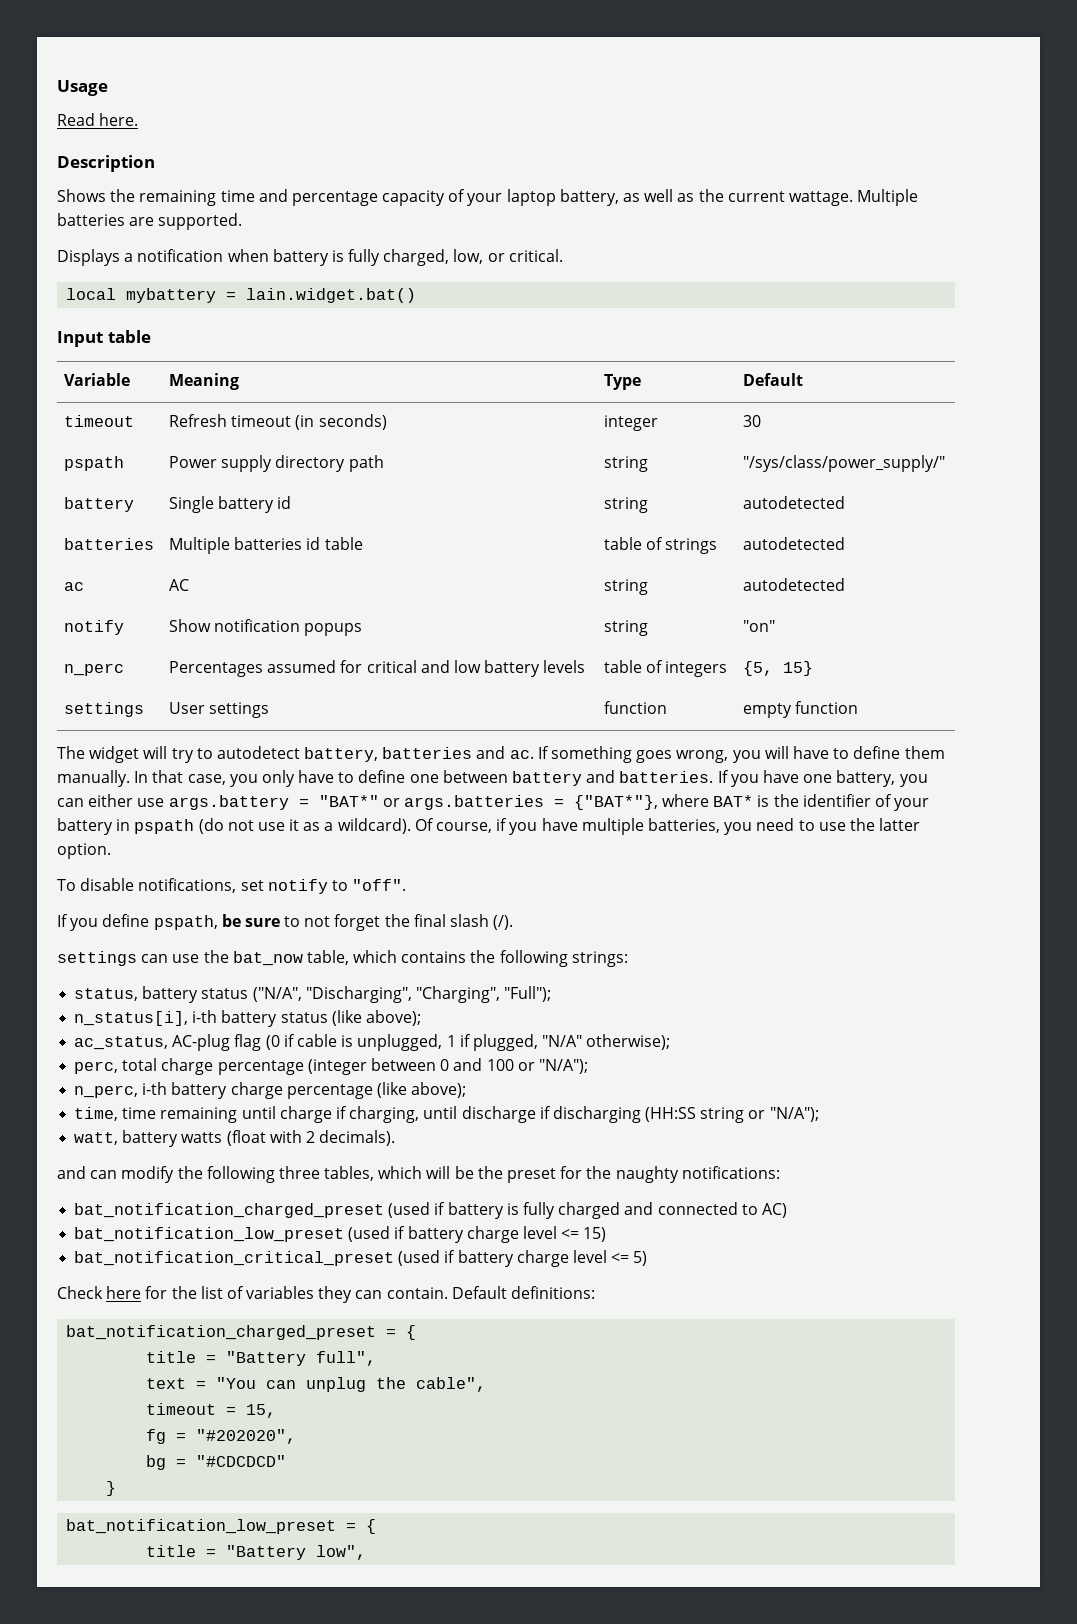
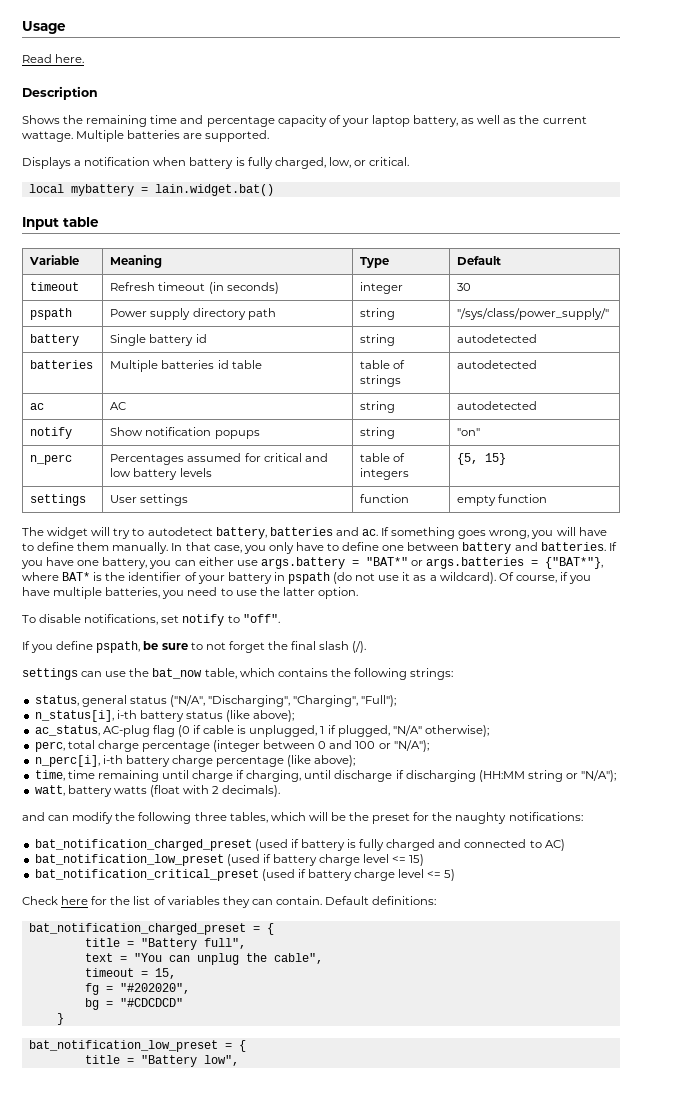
- status, battery status ("N/A", "Discharging", "Charging", "Full");
+ status, general status ("N/A", "Discharging", "Charging", "Full");
- n_perc, i-th battery charge percentage (like above);
+ n_perc[i], i-th battery charge percentage (like above);
- time, time remaining until charge if charging, until discharge if discharging (HH:SS string or "N/A");
+ time, time remaining until charge if charging, until discharge if discharging (HH:MM string or "N/A");

